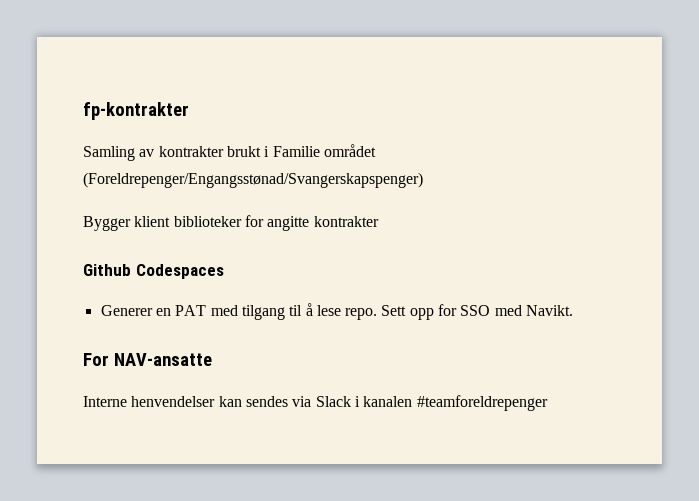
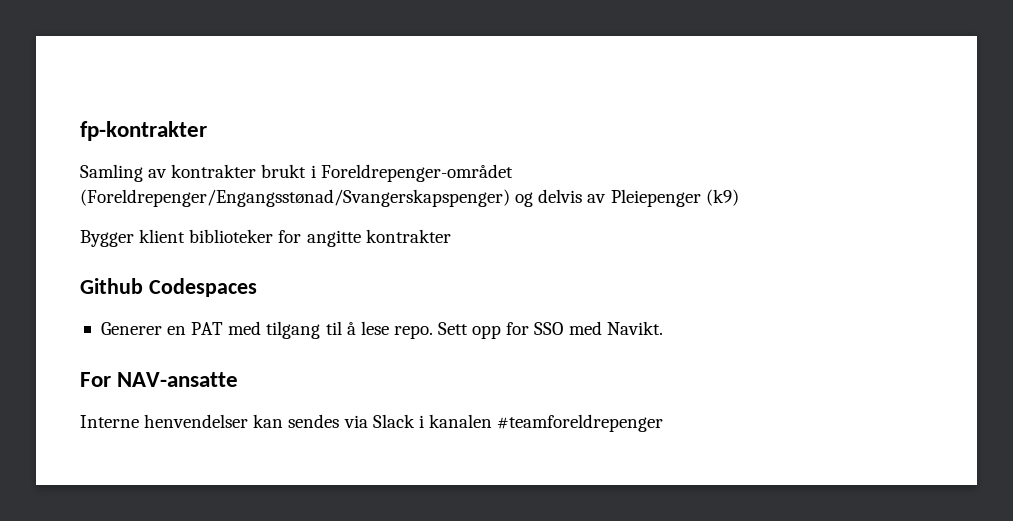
- Samling av kontrakter brukt i Familie området (Foreldrepenger/Engangsstønad/Svangerskapspenger)
+ Samling av kontrakter brukt i Foreldrepenger-området (Foreldrepenger/Engangsstønad/Svangerskapspenger) og delvis av Pleiepenger (k9)

